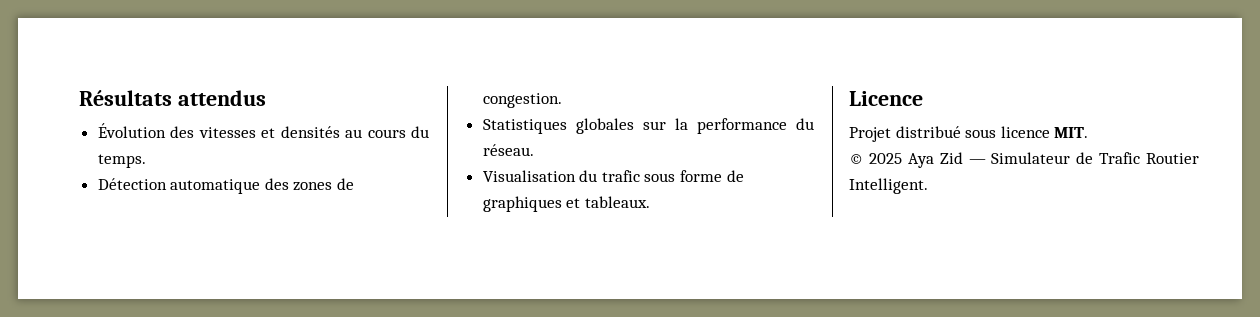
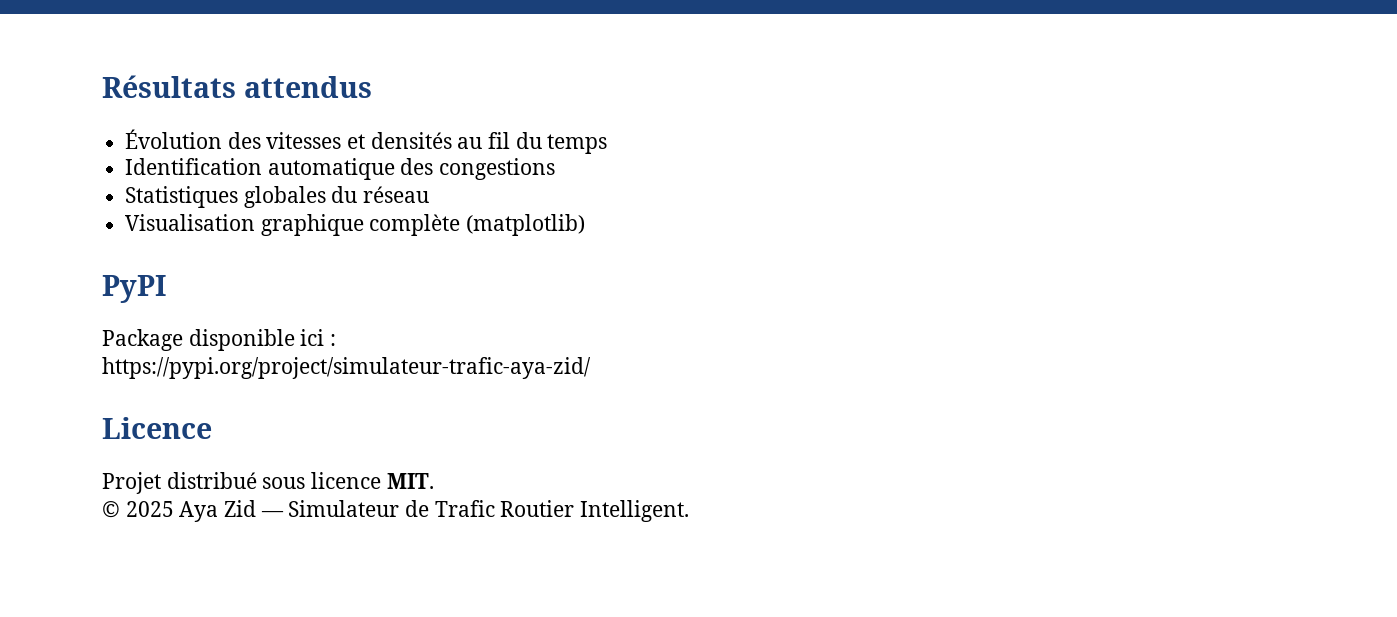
- Évolution des vitesses et densités au cours du temps.
- Détection automatique des zones de congestion.
- Statistiques globales sur la performance du réseau.
- Visualisation du trafic sous forme de graphiques et tableaux.
+ Évolution des vitesses et densités au fil du temps
+ Identification automatique des congestions
+ Statistiques globales du réseau
+ Visualisation graphique complète (matplotlib)
+ PyPI
+ Package disponible ici :
+ https://pypi.org/project/simulateur-trafic-aya-zid/

